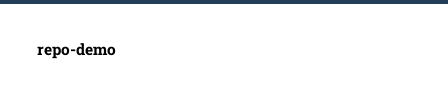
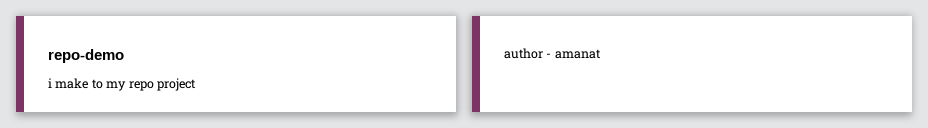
+ i make to my repo project
+ author - amanat

